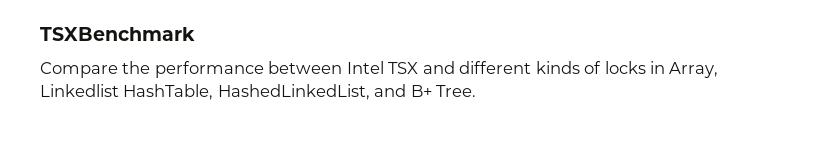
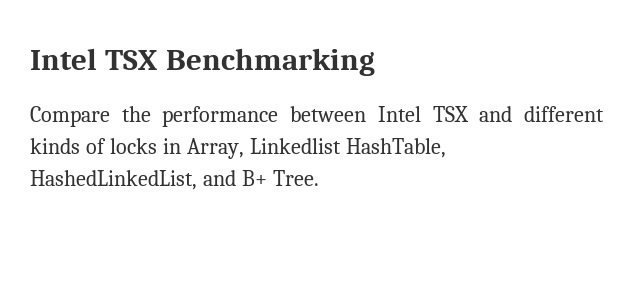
- TSXBenchmark
+ Intel TSX Benchmarking

